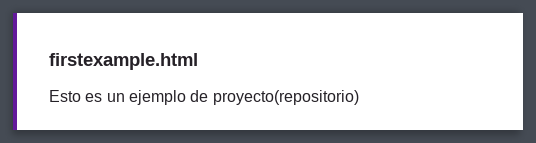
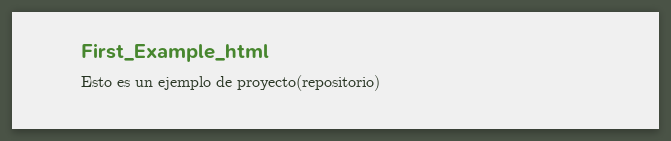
- firstexample.html
+ First_Example_html

